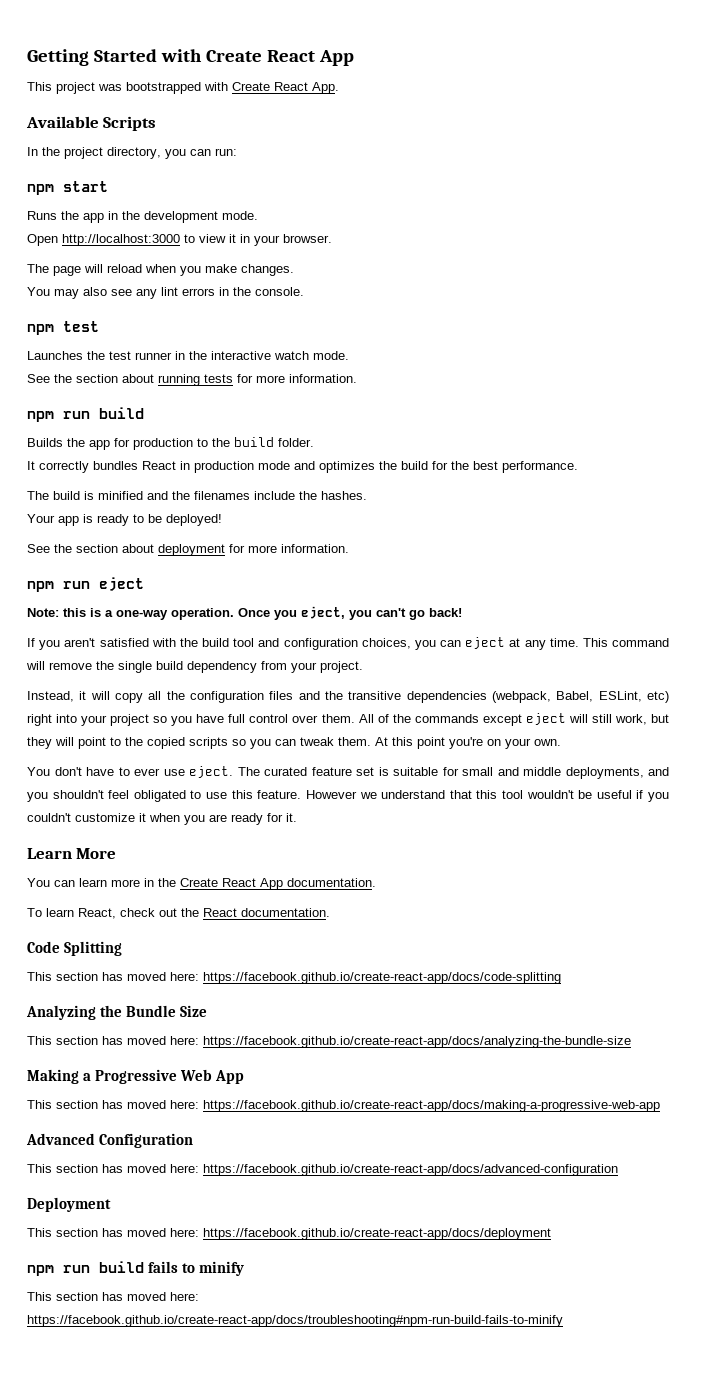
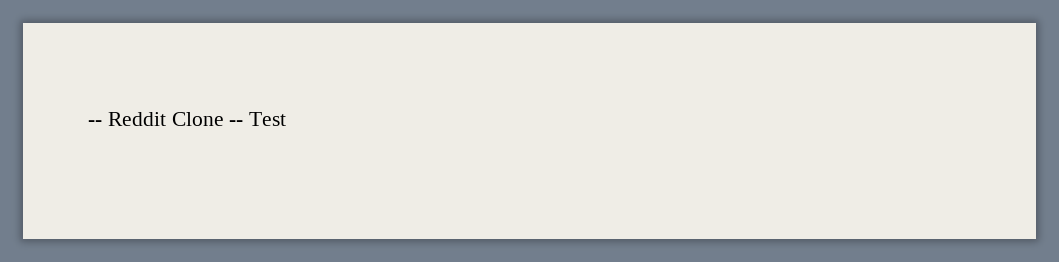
- Getting Started with Create React App
- This project was bootstrapped with Create React App.
- Available Scripts
- In the project directory, you can run:
- npm start
- Runs the app in the development mode.
- Open http://localhost:3000 to view it in your browser.
- The page will reload when you make changes.
- You may also see any lint errors in the console.
- npm test
- Launches the test runner in the interactive watch mode.
- See the section about running tests for more information.
- npm run build
- Builds the app for production to the build folder.
- It correctly bundles React in production mode and optimizes the build for the best performance.
- The build is minified and the filenames include the hashes.
- Your app is ready to be deployed!
- See the section about deployment for more information.
- npm run eject
- Note: this is a one-way operation. Once you eject, you can't go back!
- If you aren't satisfied with the build tool and configuration choices, you can eject at any time. This command will remove the single build dependency from your project.
- Instead, it will copy all the configuration files and the transitive dependencies (webpack, Babel, ESLint, etc) right into your project so you have full control over them. All of the commands except eject will still work, but they will point to the copied scripts so you can tweak them. At this point you're on your own.
- You don't have to ever use eject. The curated feature set is suitable for small and middle deployments, and you shouldn't feel obligated to use this feature. However we understand that this tool wouldn't be useful if you couldn't customize it when you are ready for it.
- Learn More
- You can learn more in the Create React App documentation.
- To learn React, check out the React documentation.
- Code Splitting
- This section has moved here: https://facebook.github.io/create-react-app/docs/code-splitting
- Analyzing the Bundle Size
- This section has moved here: https://facebook.github.io/create-react-app/docs/analyzing-the-bundle-size
- Making a Progressive Web App
- This section has moved here: https://facebook.github.io/create-react-app/docs/making-a-progressive-web-app
- Advanced Configuration
- This section has moved here: https://facebook.github.io/create-react-app/docs/advanced-configuration
- Deployment
- This section has moved here: https://facebook.github.io/create-react-app/docs/deployment
- npm run build fails to minify
- This section has moved here: https://facebook.github.io/create-react-app/docs/troubleshooting#npm-run-build-fails-to-minify
+ -- Reddit Clone -- Test

